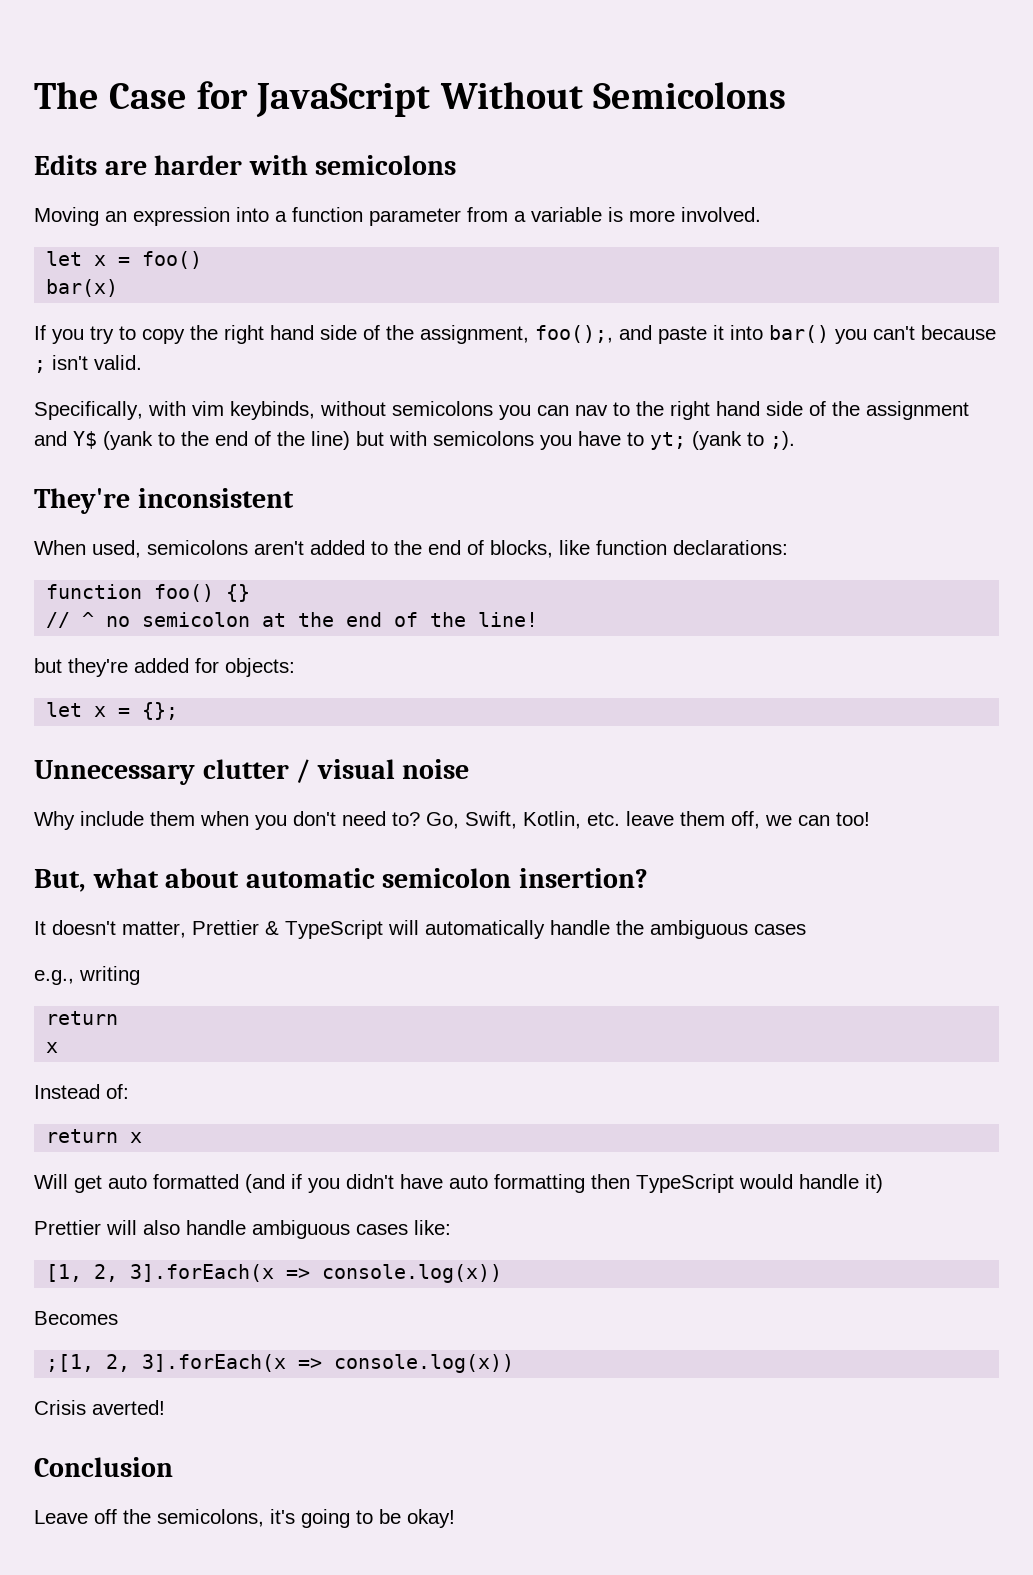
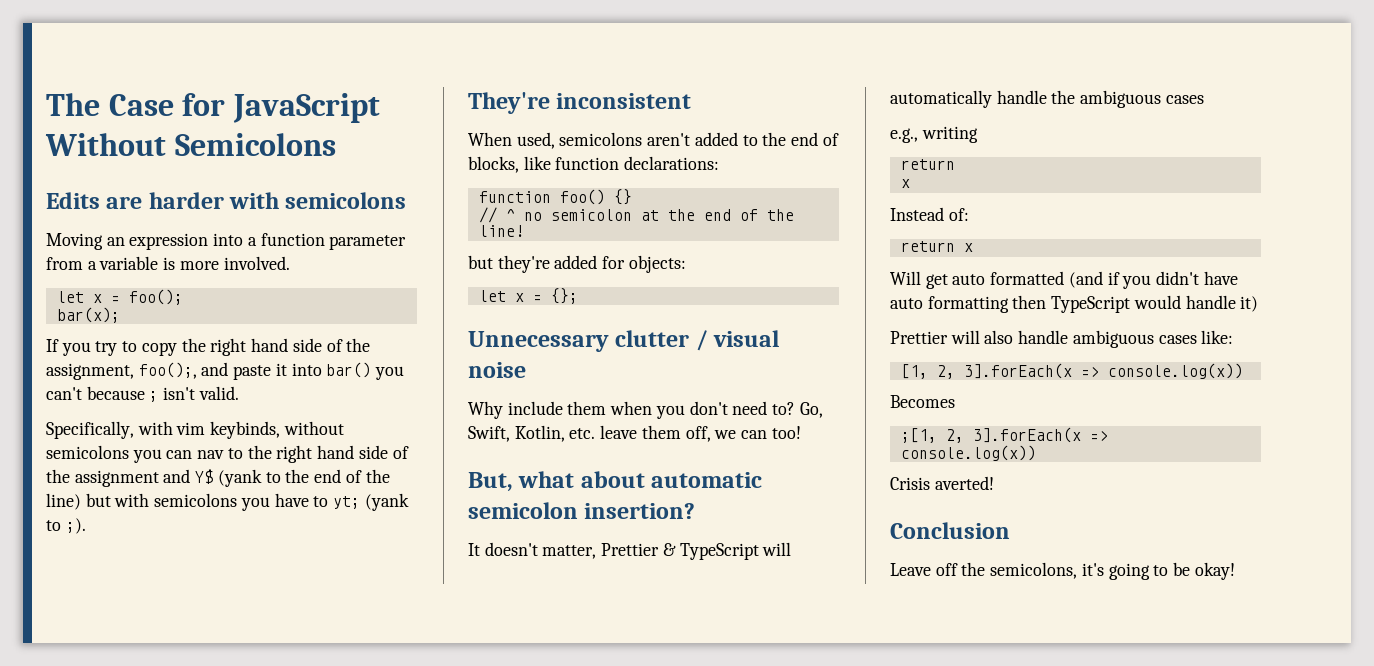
- let x = foo()
- bar(x)
+ let x = foo();
+ bar(x);

